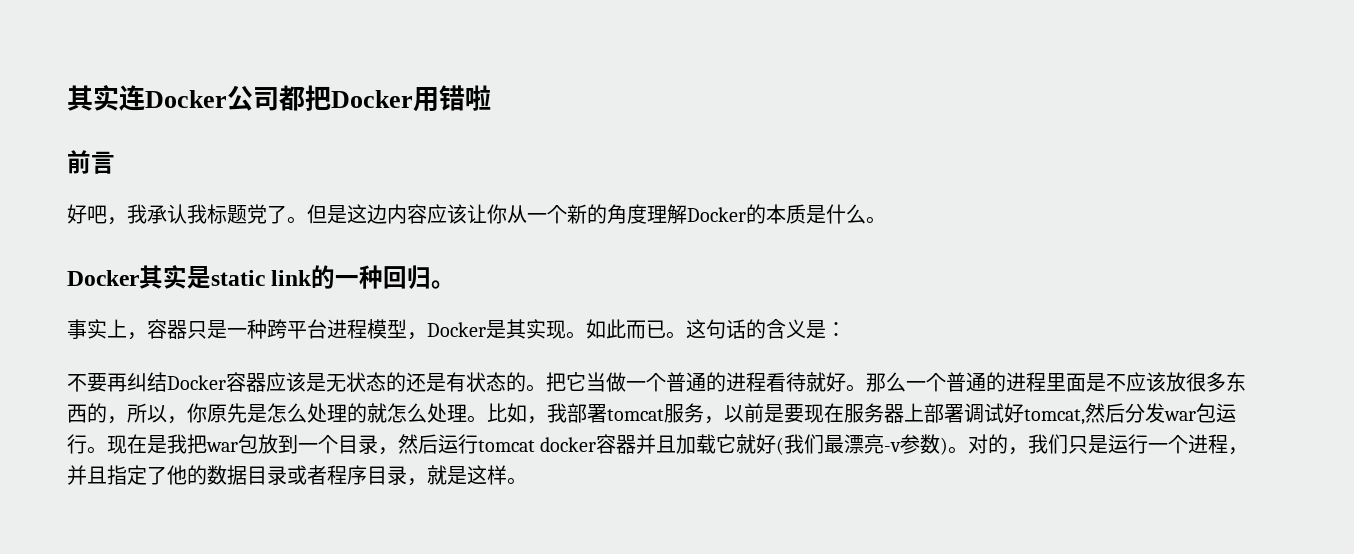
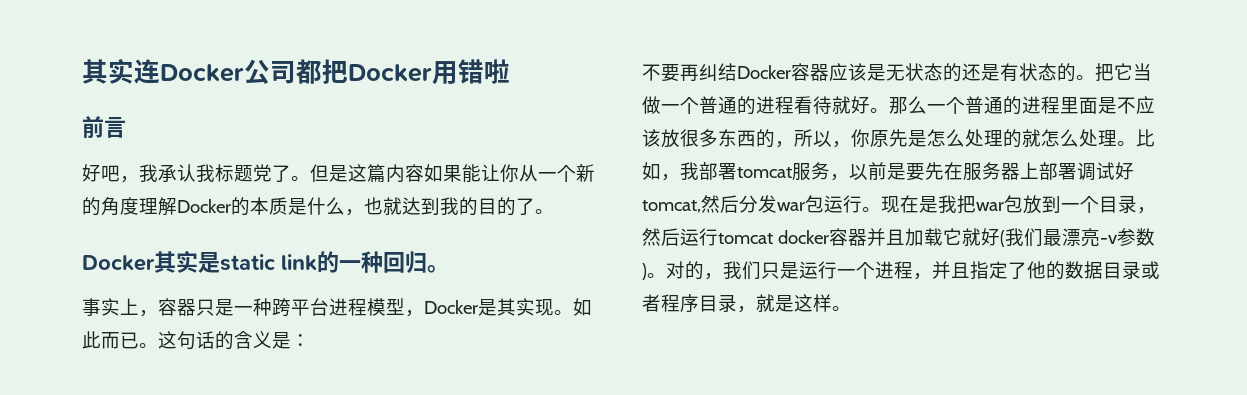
- 但是这边内容应该让你从一个新的角度理解Docker的本质是什么。
+ 但是这篇内容如果能让你从一个新的角度理解Docker的本质是什么，也就达到我的目的了。
- 比如，我部署tomcat服务，以前是要现在服务器上部署调试好tomcat,然后分发war包运行。
+ 比如，我部署tomcat服务，以前是要先在服务器上部署调试好tomcat,然后分发war包运行。

